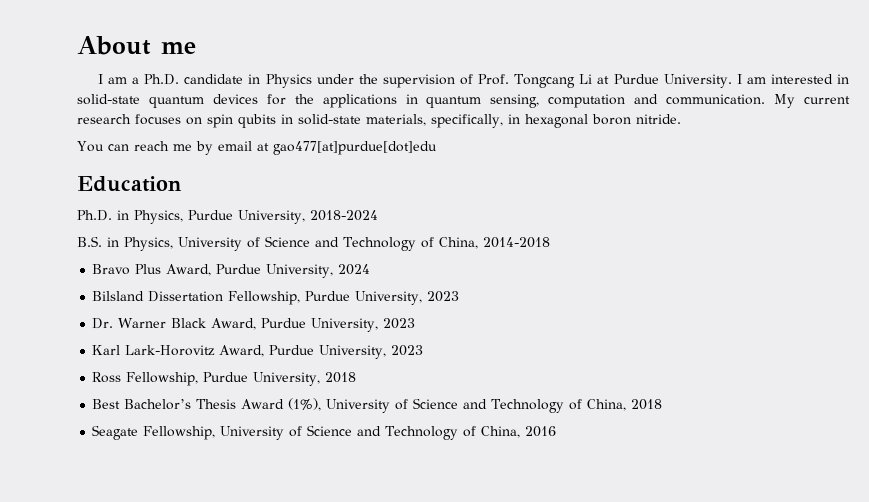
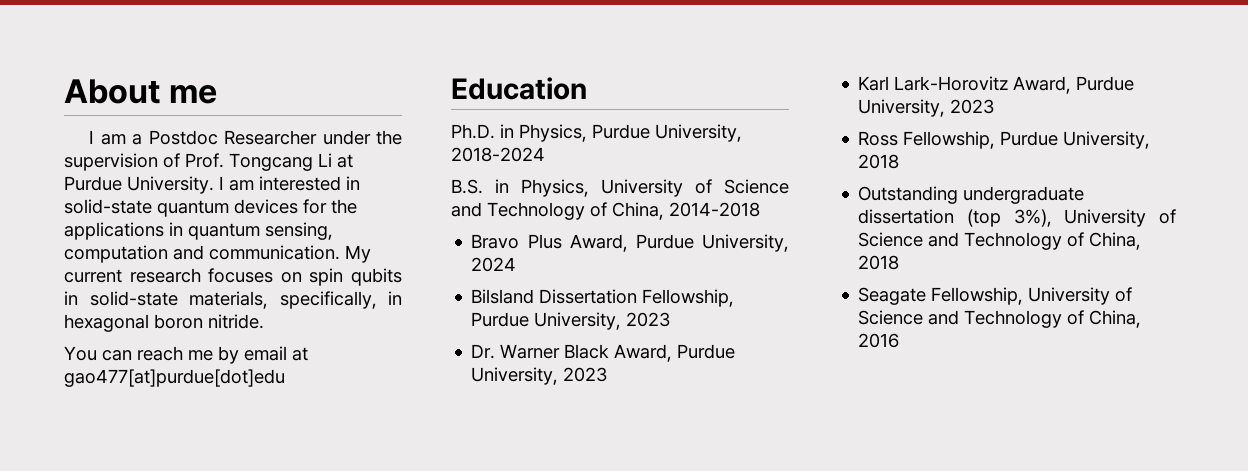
- I am a Ph.D. candidate in Physics under the supervision of Prof. Tongcang Li at Purdue University.
+ I am a Postdoc Researcher under the supervision of Prof. Tongcang Li at Purdue University.
- Best Bachelor’s Thesis Award (1%), University of Science and Technology of China, 2018
+ Outstanding undergraduate dissertation (top 3%), University of Science and Technology of China, 2018

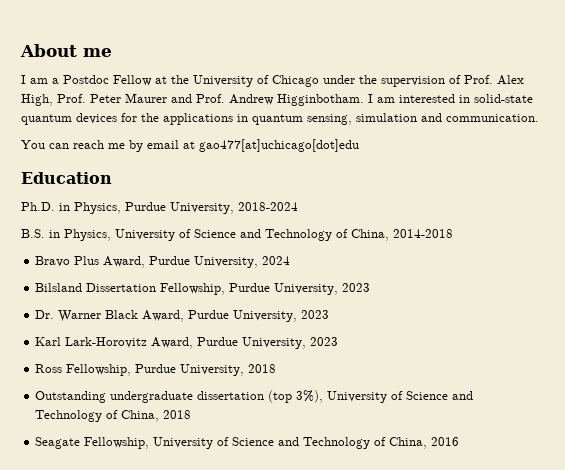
- I am a Postdoc Researcher under the supervision of Prof. Tongcang Li at Purdue University.
+ I am a Postdoc Fellow at the University of Chicago under the supervision of Prof. Alex High, Prof. Peter Maurer and Prof. Andrew Higginbotham.
- I am interested in solid-state quantum devices for the applications in quantum sensing, computation and communication. My current research focuses on spin qubits in solid-state materials, specifically, in hexagonal boron nitride.
+ I am interested in solid-state quantum devices for the applications in quantum sensing, simulation and communication.
- You can reach me by email at gao477[at]purdue[dot]edu
+ You can reach me by email at gao477[at]uchicago[dot]edu

